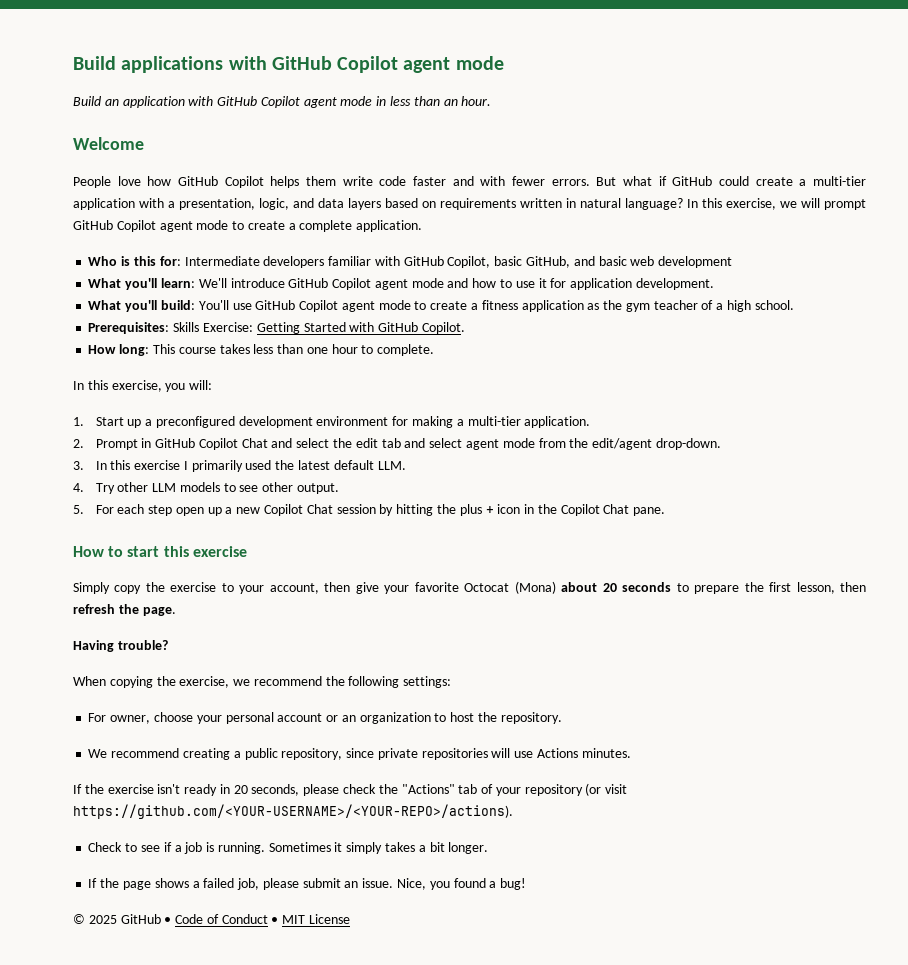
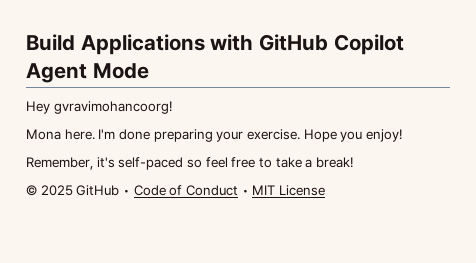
- Build applications with GitHub Copilot agent mode
- Build an application with GitHub Copilot agent mode in less than an hour.
- Welcome
- People love how GitHub Copilot helps them write code faster and with fewer errors. But what if GitHub could create a multi-tier application with a presentation, logic, and data layers based on requirements written in natural language? In this exercise, we will prompt GitHub Copilot agent mode to create a complete application.
- Who is this for: Intermediate developers familiar with GitHub Copilot, basic GitHub, and basic web development
- What you'll learn: We'll introduce GitHub Copilot agent mode and how to use it for application development.
- What you'll build: You'll use GitHub Copilot agent mode to create a fitness application as the gym teacher of a high school.
- Prerequisites: Skills Exercise: Getting Started with GitHub Copilot.
- How long: This course takes less than one hour to complete.
- In this exercise, you will:
- 1. Start up a preconfigured development environment for making a multi-tier application.
- 2. Prompt in GitHub Copilot Chat and select the edit tab and select agent mode from the edit/agent drop-down.
- 3. In this exercise I primarily used the latest default LLM.
- 4. Try other LLM models to see other output.
- 5. For each step open up a new Copilot Chat session by hitting the plus + icon in the Copilot Chat pane.
- How to start this exercise
- Simply copy the exercise to your account, then give your favorite Octocat (Mona) about 20 seconds to prepare the first lesson, then refresh the page.
- Having trouble?
- When copying the exercise, we recommend the following settings:
- For owner, choose your personal account or an organization to host the repository.
- We recommend creating a public repository, since private repositories will use Actions minutes.
- If the exercise isn't ready in 20 seconds, please check the "Actions" tab of your repository (or visit https://github.com/<YOUR-USERNAME>/<YOUR-REPO>/actions).
- Check to see if a job is running. Sometimes it simply takes a bit longer.
- If the page shows a failed job, please submit an issue. Nice, you found a bug!
+ Build Applications with GitHub Copilot Agent Mode
+ Hey gvravimohancoorg!
+ Mona here. I'm done preparing your exercise. Hope you enjoy!
+ Remember, it's self-paced so feel free to take a break!

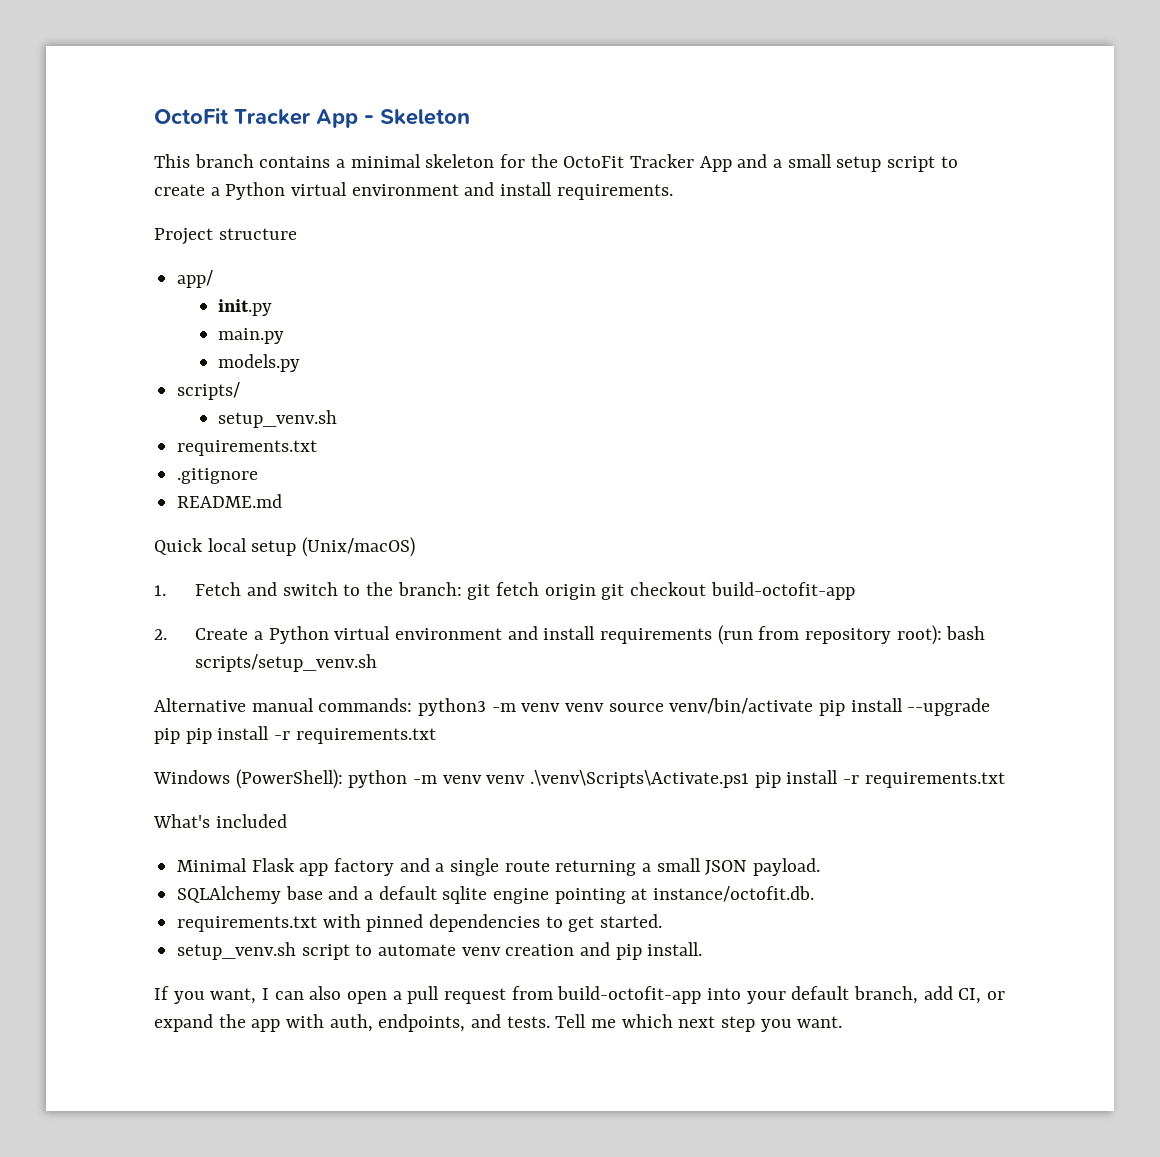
- Build Applications with GitHub Copilot Agent Mode
- Hey gvravimohancoorg!
- Mona here. I'm done preparing your exercise. Hope you enjoy!
- Remember, it's self-paced so feel free to take a break!
- © 2025 GitHub • Code of Conduct • MIT License
+ OctoFit Tracker App - Skeleton
+ This branch contains a minimal skeleton for the OctoFit Tracker App and a small setup script to create a Python virtual environment and install requirements.
+ Project structure
+ app/
+ init.py
+ main.py
+ models.py
+ scripts/
+ setup_venv.sh
+ requirements.txt
+ .gitignore
+ README.md
+ Quick local setup (Unix/macOS)
+ 1. Fetch and switch to the branch: git fetch origin git checkout build-octofit-app
+ 2. Create a Python virtual environment and install requirements (run from repository root): bash scripts/setup_venv.sh
+ Alternative manual commands: python3 -m venv venv source venv/bin/activate pip install --upgrade pip pip install -r requirements.txt
+ Windows (PowerShell): python -m venv venv .\venv\Scripts\Activate.ps1 pip install -r requirements.txt
+ What's included
+ Minimal Flask app factory and a single route returning a small JSON payload.
+ SQLAlchemy base and a default sqlite engine pointing at instance/octofit.db.
+ requirements.txt with pinned dependencies to get started.
+ setup_venv.sh script to automate venv creation and pip install.
+ If you want, I can also open a pull request from build-octofit-app into your default branch, add CI, or expand the app with auth, endpoints, and tests. Tell me which next step you want.

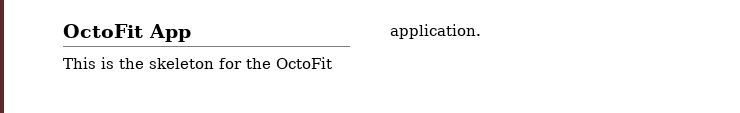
- OctoFit Tracker App - Skeleton
+ OctoFit App
- This branch contains a minimal skeleton for the OctoFit Tracker App and a small setup script to create a Python virtual environment and install requirements.
- Project structure
- app/
- init.py
- main.py
- models.py
- scripts/
- setup_venv.sh
- requirements.txt
- .gitignore
- README.md
- Quick local setup (Unix/macOS)
- 1. Fetch and switch to the branch: git fetch origin git checkout build-octofit-app
- 2. Create a Python virtual environment and install requirements (run from repository root): bash scripts/setup_venv.sh
- Alternative manual commands: python3 -m venv venv source venv/bin/activate pip install --upgrade pip pip install -r requirements.txt
- Windows (PowerShell): python -m venv venv .\venv\Scripts\Activate.ps1 pip install -r requirements.txt
- What's included
- Minimal Flask app factory and a single route returning a small JSON payload.
- SQLAlchemy base and a default sqlite engine pointing at instance/octofit.db.
- requirements.txt with pinned dependencies to get started.
- setup_venv.sh script to automate venv creation and pip install.
- If you want, I can also open a pull request from build-octofit-app into your default branch, add CI, or expand the app with auth, endpoints, and tests. Tell me which next step you want.
+ This is the skeleton for the OctoFit application.

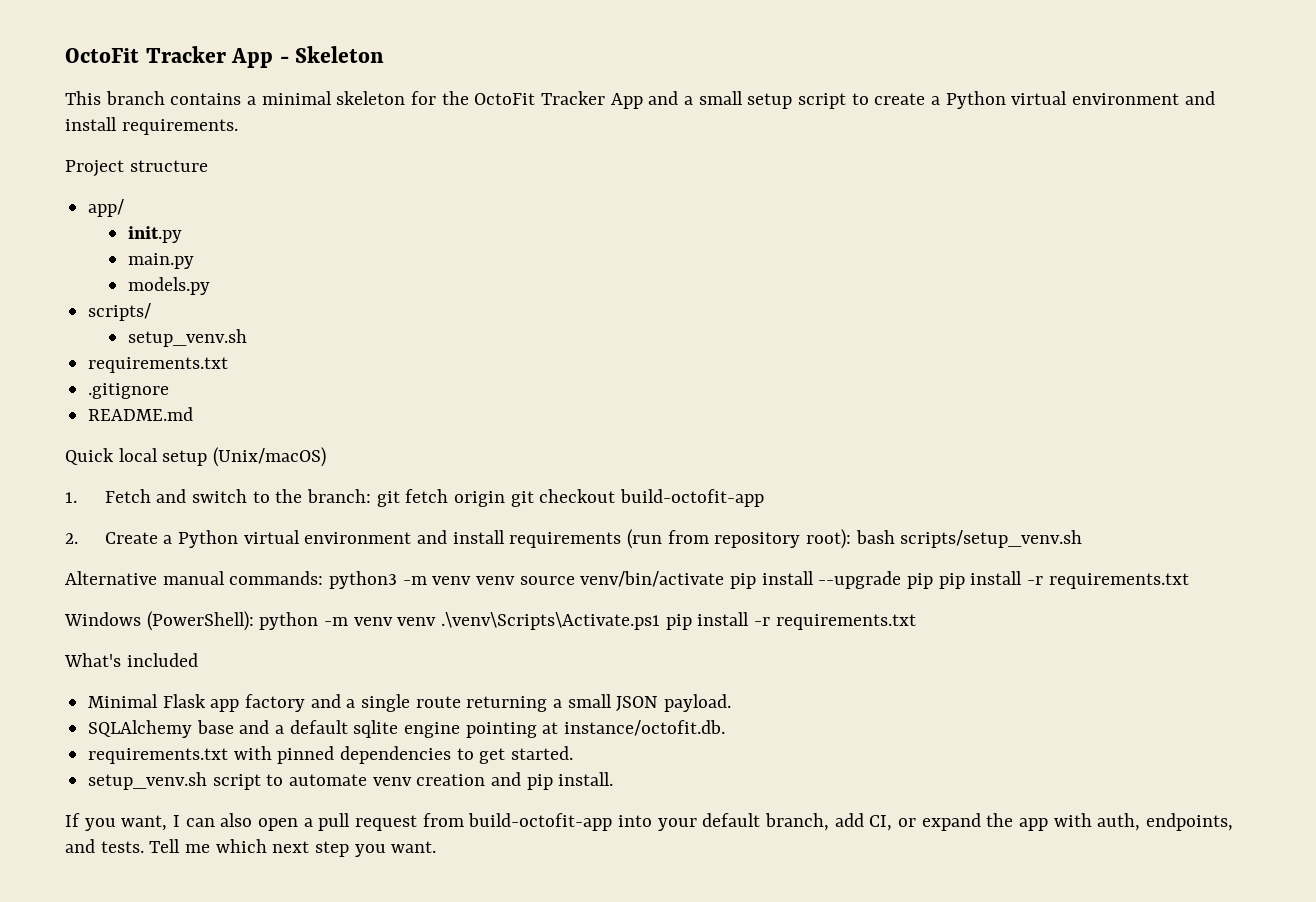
- OctoFit App
+ OctoFit Tracker App - Skeleton
- This is the skeleton for the OctoFit application.
+ This branch contains a minimal skeleton for the OctoFit Tracker App and a small setup script to create a Python virtual environment and install requirements.
+ Project structure
+ app/
+ init.py
+ main.py
+ models.py
+ scripts/
+ setup_venv.sh
+ requirements.txt
+ .gitignore
+ README.md
+ Quick local setup (Unix/macOS)
+ 1. Fetch and switch to the branch: git fetch origin git checkout build-octofit-app
+ 2. Create a Python virtual environment and install requirements (run from repository root): bash scripts/setup_venv.sh
+ Alternative manual commands: python3 -m venv venv source venv/bin/activate pip install --upgrade pip pip install -r requirements.txt
+ Windows (PowerShell): python -m venv venv .\venv\Scripts\Activate.ps1 pip install -r requirements.txt
+ What's included
+ Minimal Flask app factory and a single route returning a small JSON payload.
+ SQLAlchemy base and a default sqlite engine pointing at instance/octofit.db.
+ requirements.txt with pinned dependencies to get started.
+ setup_venv.sh script to automate venv creation and pip install.
+ If you want, I can also open a pull request from build-octofit-app into your default branch, add CI, or expand the app with auth, endpoints, and tests. Tell me which next step you want.

